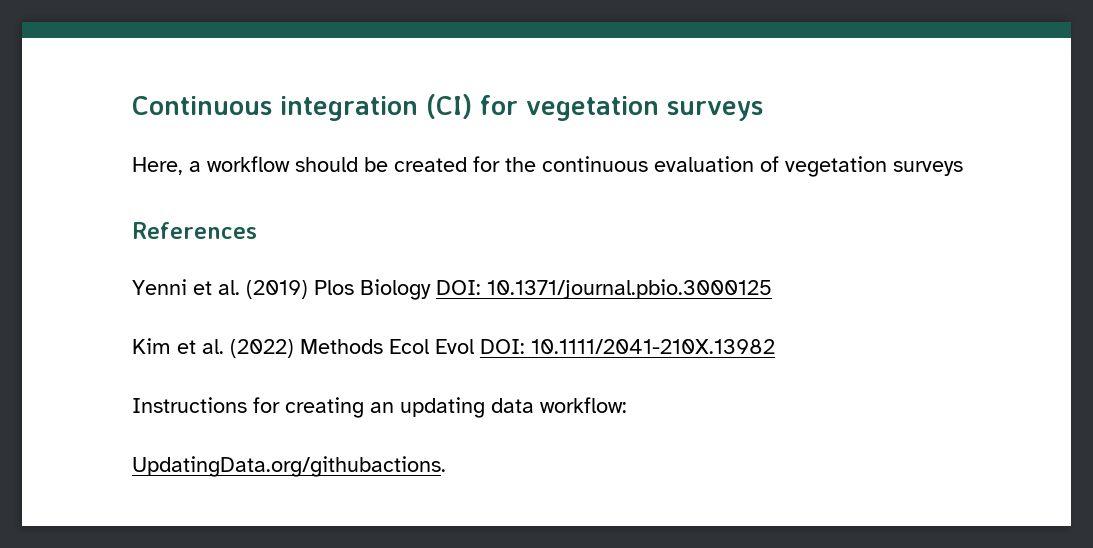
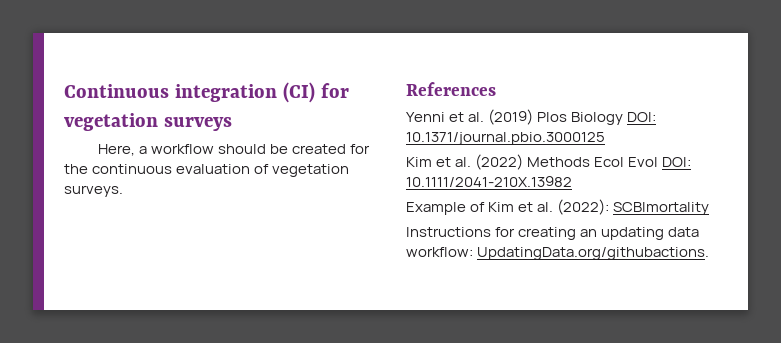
- Here, a workflow should be created for the continuous evaluation of vegetation surveys
+ Here, a workflow should be created for the continuous evaluation of vegetation surveys.
+ Example of Kim et al. (2022): SCBImortality
- Instructions for creating an updating data workflow:
- UpdatingData.org/githubactions.
+ Instructions for creating an updating data workflow: UpdatingData.org/githubactions.

